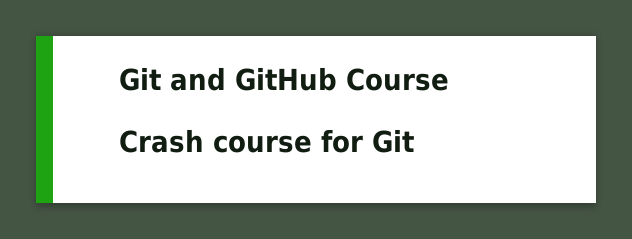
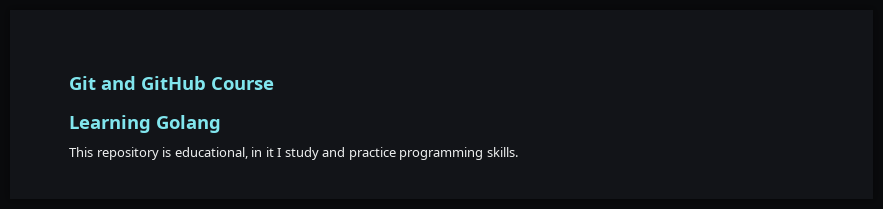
- Crash course for Git
+ Learning Golang
+ This repository is educational, in it I study and practice programming skills.

